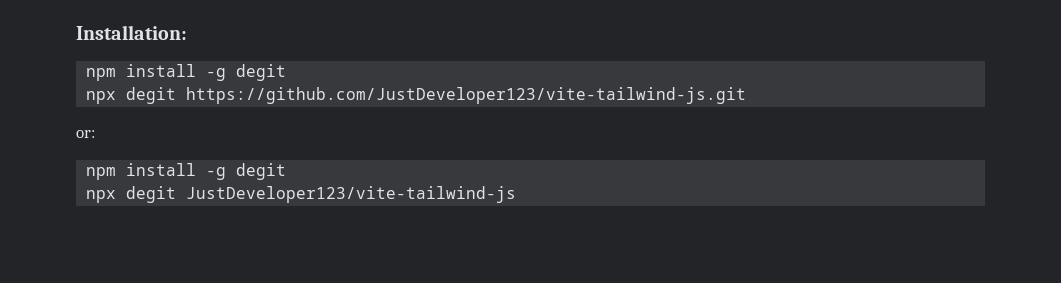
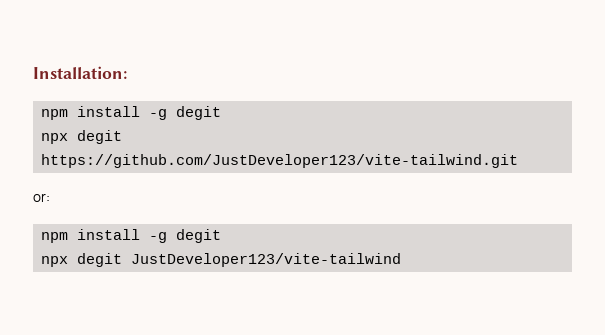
- npx degit https://github.com/JustDeveloper123/vite-tailwind-js.git
+ npx degit https://github.com/JustDeveloper123/vite-tailwind.git
- npx degit JustDeveloper123/vite-tailwind-js
+ npx degit JustDeveloper123/vite-tailwind

